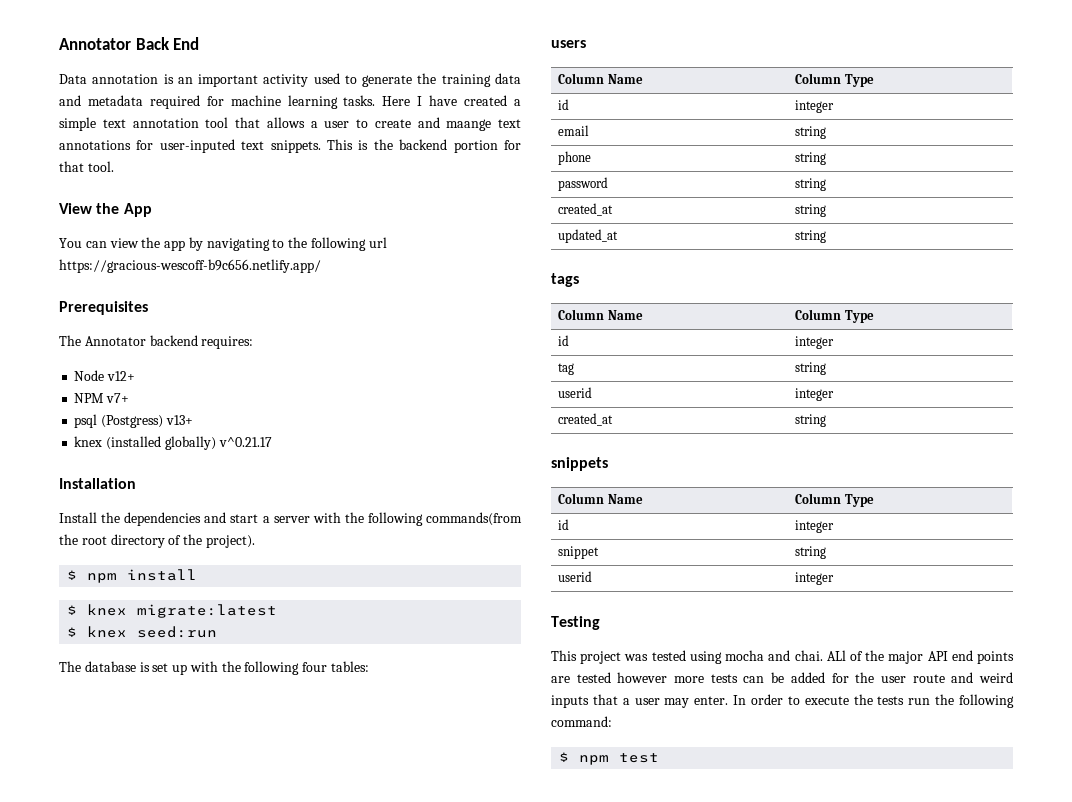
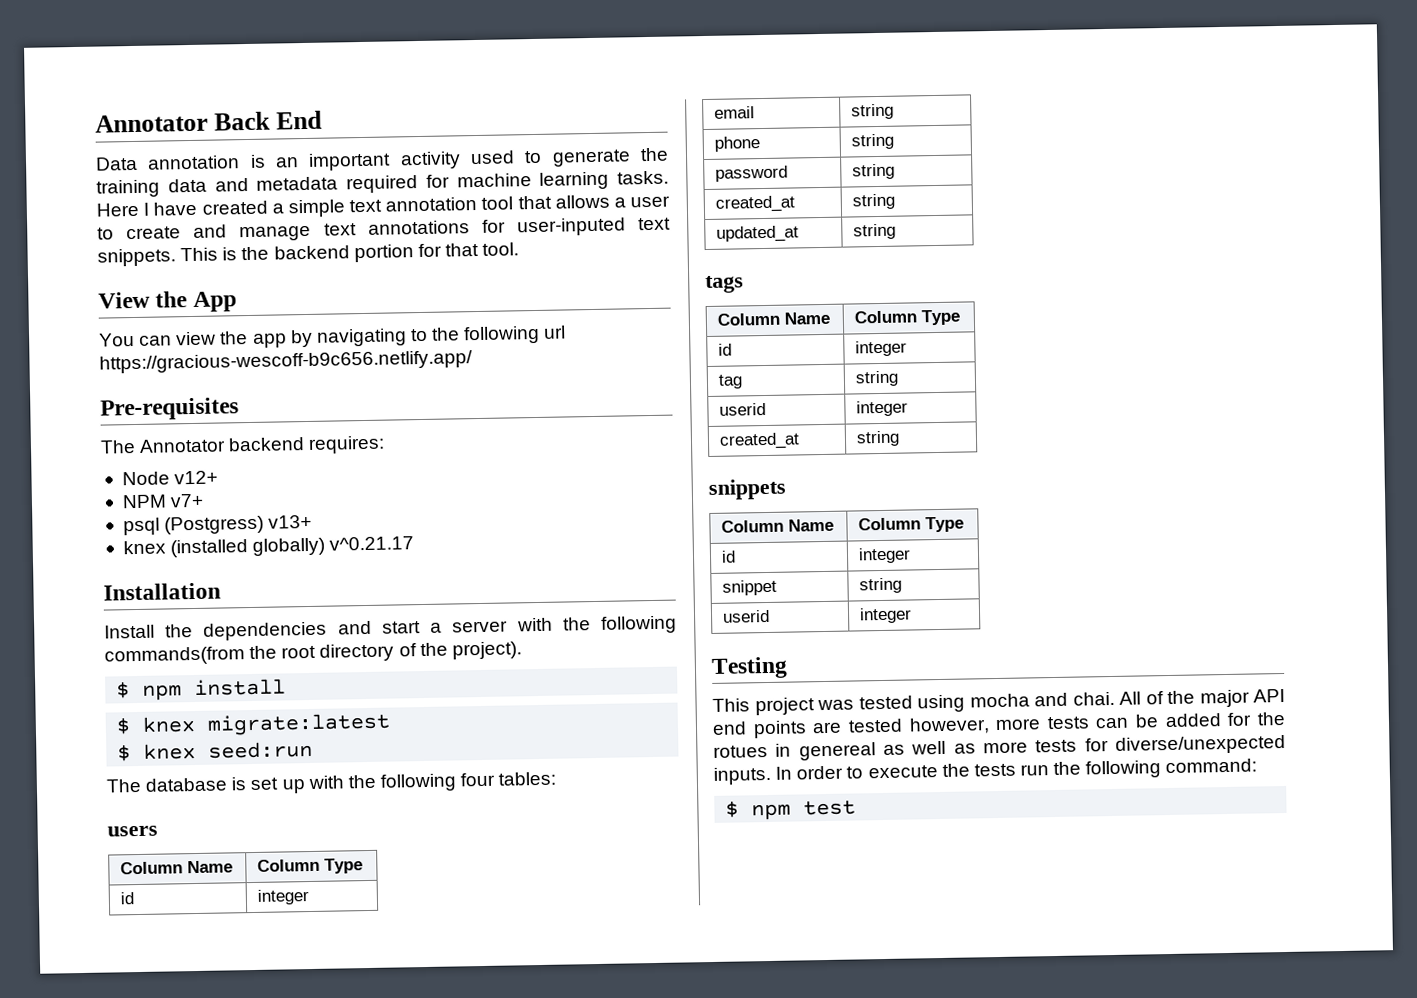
- Here I have created a simple text annotation tool that allows a user to create and maange text annotations for user-inputed text snippets.
+ Here I have created a simple text annotation tool that allows a user to create and manage text annotations for user-inputed text snippets.
- Prerequisites
+ Pre-requisites
- ALl of the major API end points are tested however more tests can be added for the user route and weird inputs that a user may enter.
+ All of the major API end points are tested however, more tests can be added for the rotues in genereal as well as more tests for diverse/unexpected inputs.

